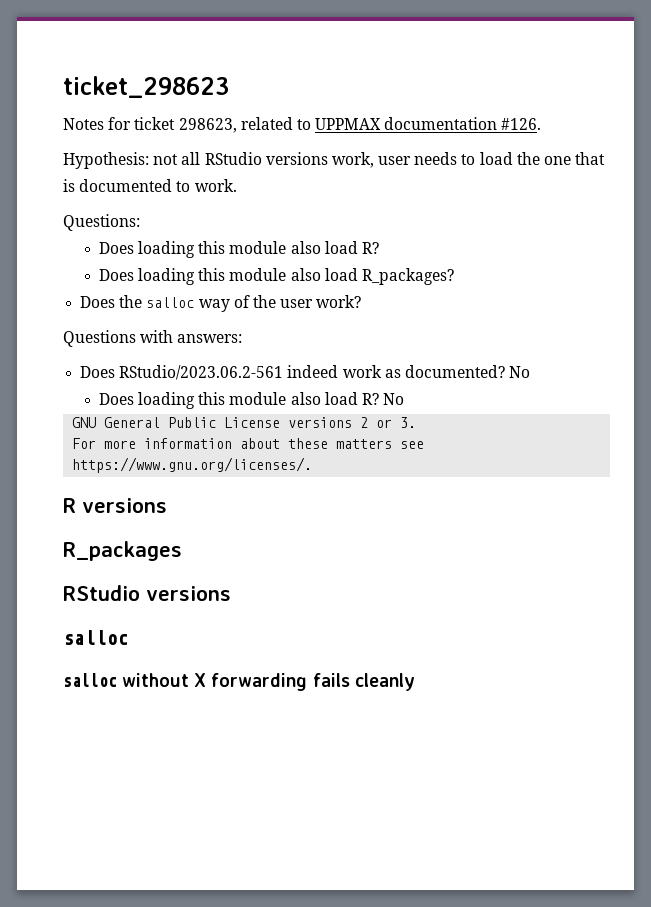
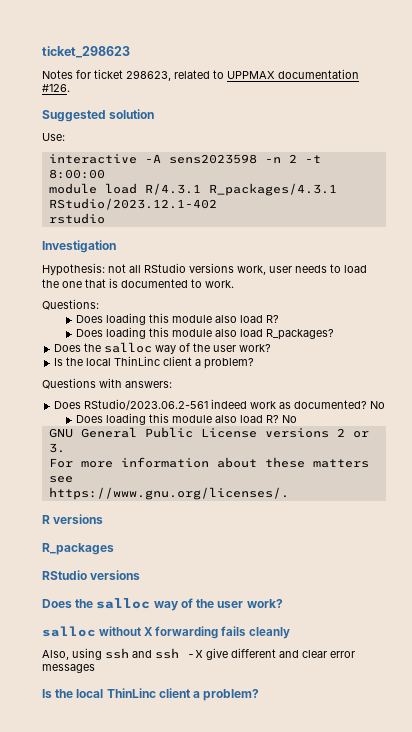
+ Suggested solution
+ Use:
+ interactive -A sens2023598 -n 2 -t 8:00:00
+ module load R/4.3.1 R_packages/4.3.1 RStudio/2023.12.1-402
+ rstudio
+ Investigation
  Does loading this module also load R_packages?
  Does the salloc way of the user work?
+ Is the local ThinLinc client a problem?
  R_packages
  RStudio versions
- salloc
+ Does the salloc way of the user work?
+ Also, using ssh and ssh -X give different and clear error messages
+ Is the local ThinLinc client a problem?

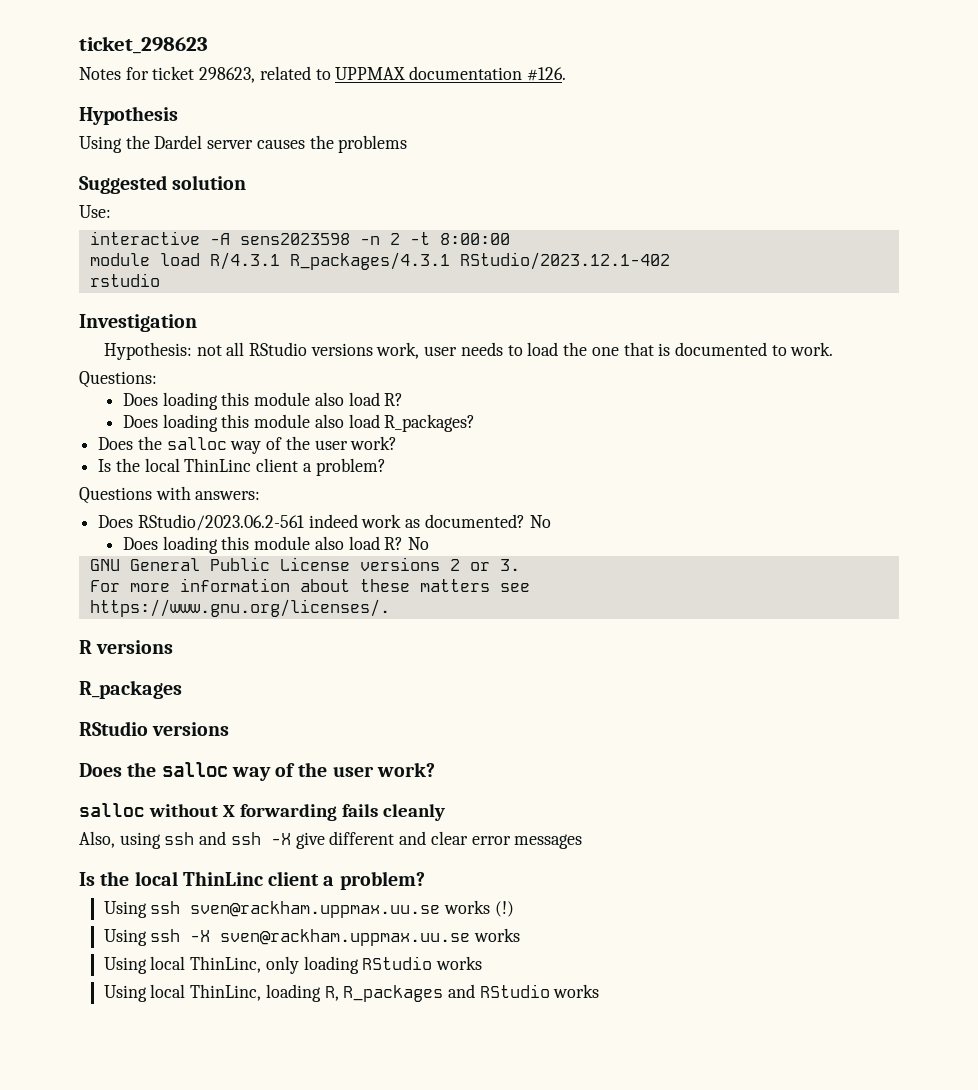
+ Hypothesis
+ Using the Dardel server causes the problems
+ Using ssh sven@rackham.uppmax.uu.se works (!)
+ Using ssh -X sven@rackham.uppmax.uu.se works
+ Using local ThinLinc, only loading RStudio works
+ Using local ThinLinc, loading R, R_packages and RStudio works

